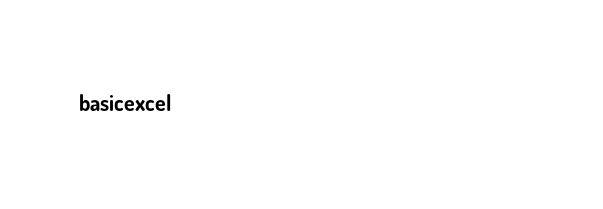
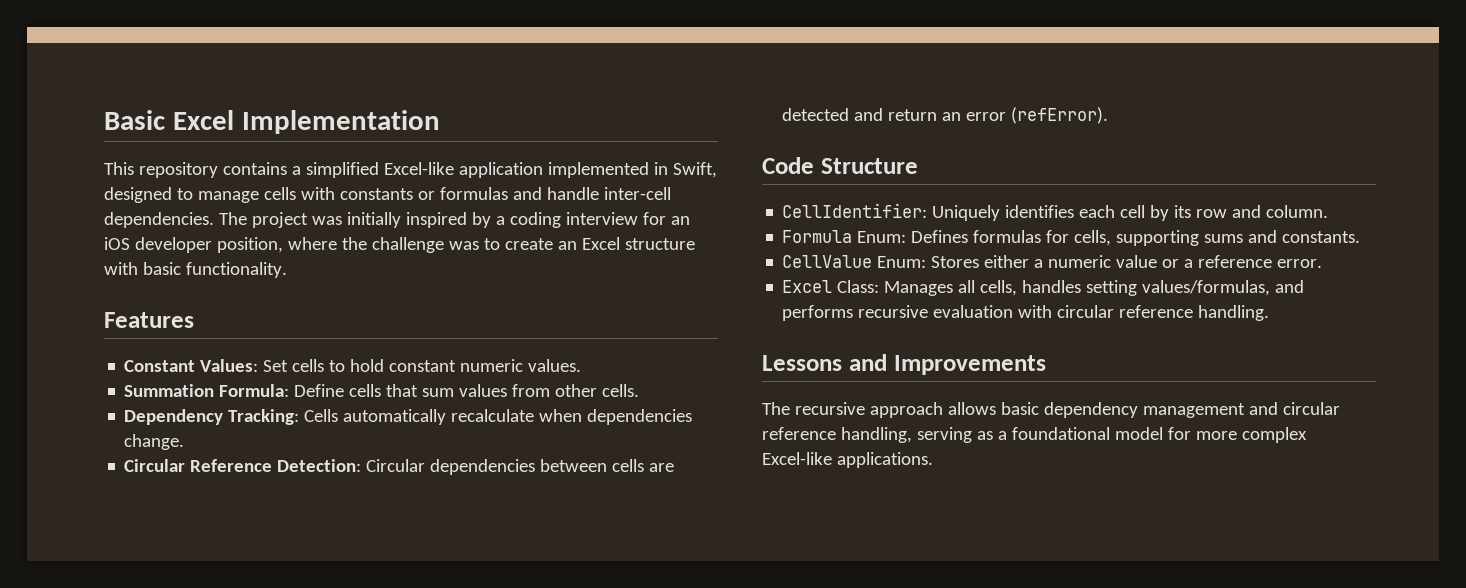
- basicexcel
+ Basic Excel Implementation
+ This repository contains a simplified Excel-like application implemented in Swift, designed to manage cells with constants or formulas and handle inter-cell dependencies. The project was initially inspired by a coding interview for an iOS developer position, where the challenge was to create an Excel structure with basic functionality.
+ Features
+ Constant Values: Set cells to hold constant numeric values.
+ Summation Formula: Define cells that sum values from other cells.
+ Dependency Tracking: Cells automatically recalculate when dependencies change.
+ Circular Reference Detection: Circular dependencies between cells are detected and return an error (refError).
+ Code Structure
+ CellIdentifier: Uniquely identifies each cell by its row and column.
+ Formula Enum: Defines formulas for cells, supporting sums and constants.
+ CellValue Enum: Stores either a numeric value or a reference error.
+ Excel Class: Manages all cells, handles setting values/formulas, and performs recursive evaluation with circular reference handling.
+ Lessons and Improvements
+ The recursive approach allows basic dependency management and circular reference handling, serving as a foundational model for more complex Excel-like applications.

